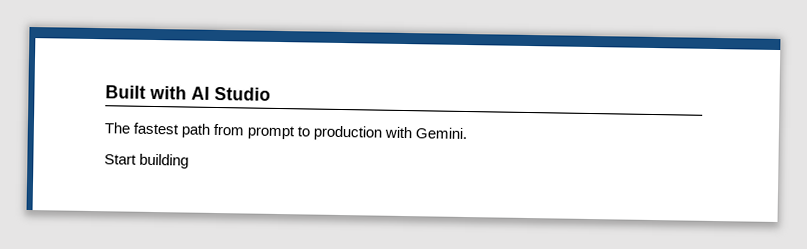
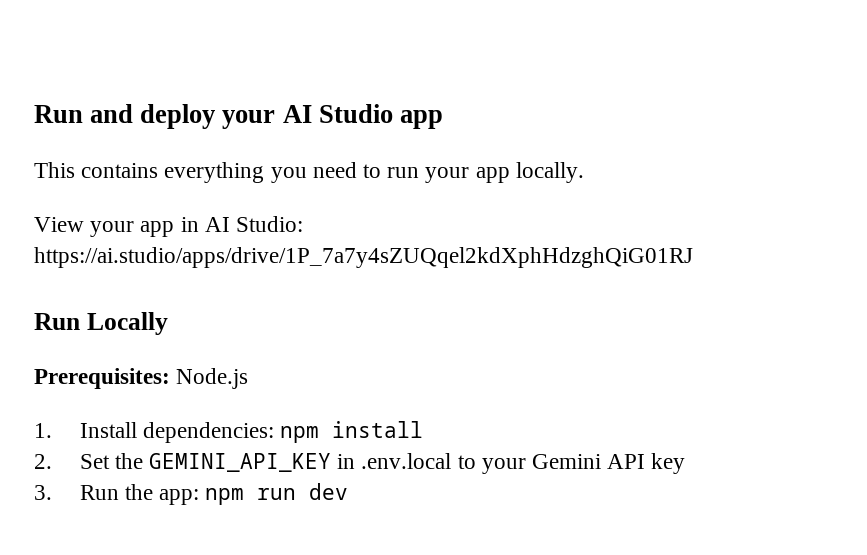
- Built with AI Studio
- The fastest path from prompt to production with Gemini.
- Start building
+ Run and deploy your AI Studio app
+ This contains everything you need to run your app locally.
+ View your app in AI Studio: https://ai.studio/apps/drive/1P_7a7y4sZUQqel2kdXphHdzghQiG01RJ
+ Run Locally
+ Prerequisites: Node.js
+ 1. Install dependencies: npm install
+ 2. Set the GEMINI_API_KEY in .env.local to your Gemini API key
+ 3. Run the app: npm run dev

